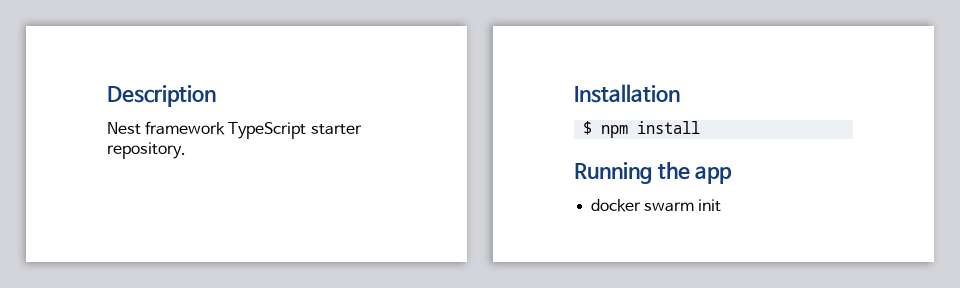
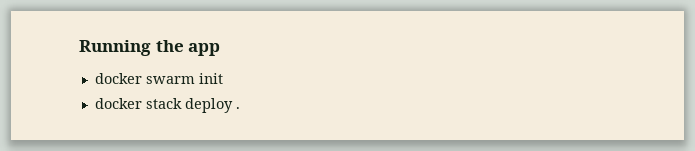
- Description
- Nest framework TypeScript starter repository.
- Installation
- $ npm install
+ docker stack deploy .

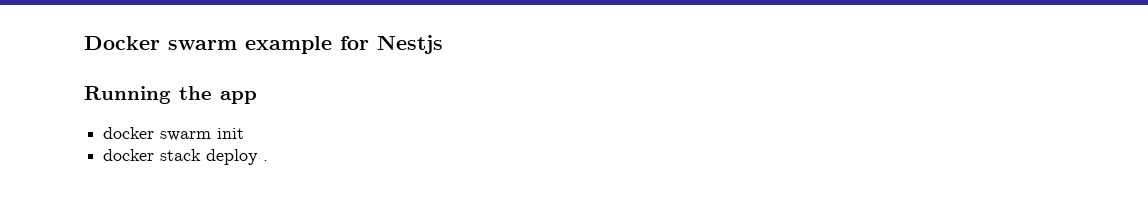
+ Docker swarm example for Nestjs

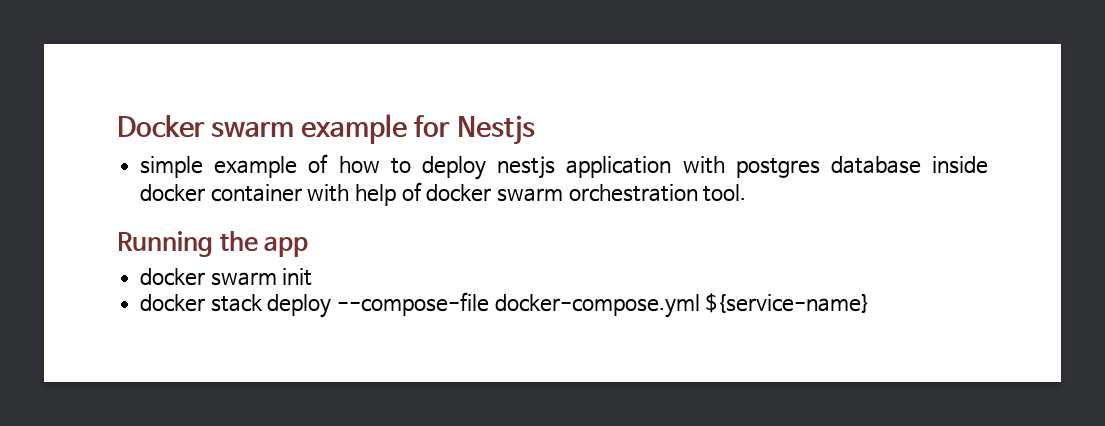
+ simple example of how to deploy nestjs application with postgres database inside docker container with help of docker swarm orchestration tool.
- docker stack deploy .
+ docker stack deploy --compose-file docker-compose.yml ${service-name}

